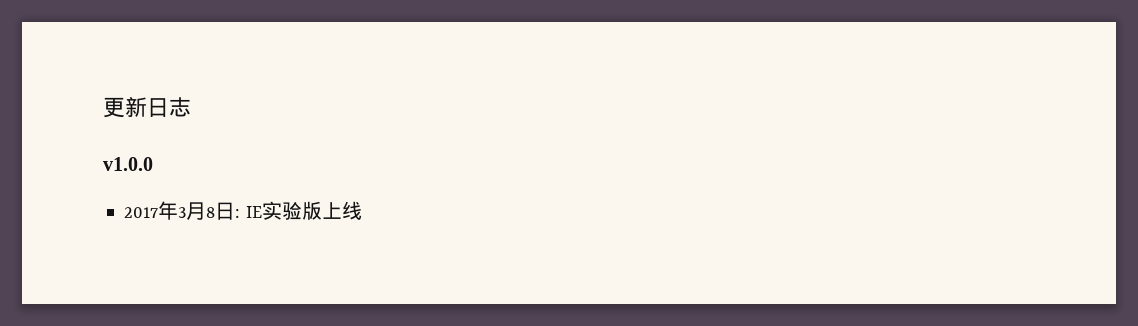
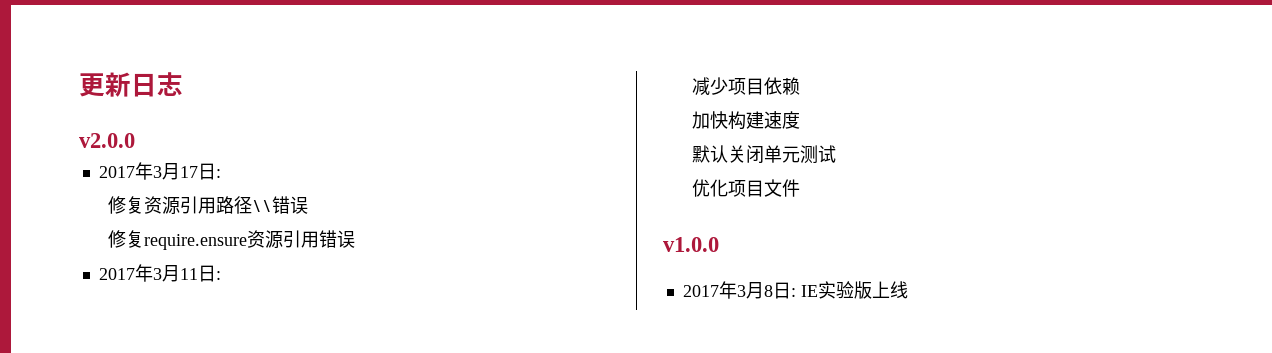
+ v2.0.0
+ 2017年3月17日:
+ 修复资源引用路径\\错误
+ 修复require.ensure资源引用错误
+ 2017年3月11日:
+ 减少项目依赖
+ 加快构建速度
+ 默认关闭单元测试
+ 优化项目文件

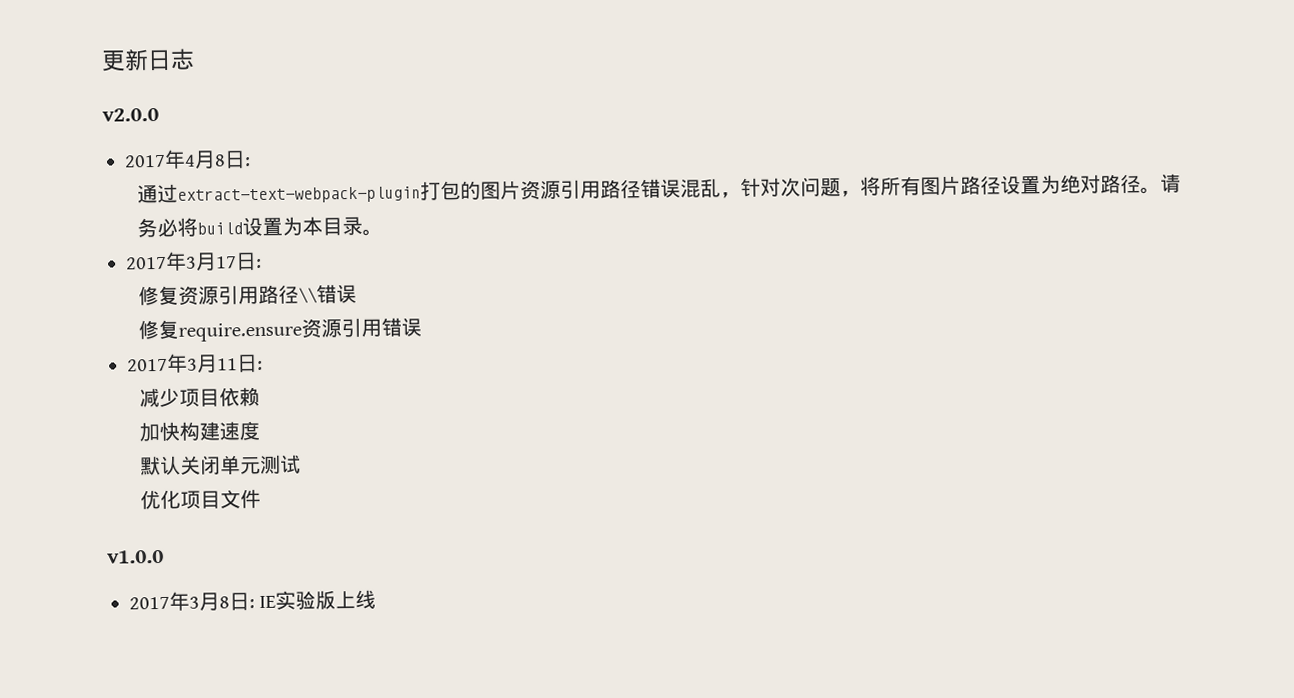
+ 2017年4月8日:
+ 通过extract-text-webpack-plugin打包的图片资源引用路径错误混乱，针对次问题，将所有图片路径设置为绝对路径。请务必将build设置为本目录。

